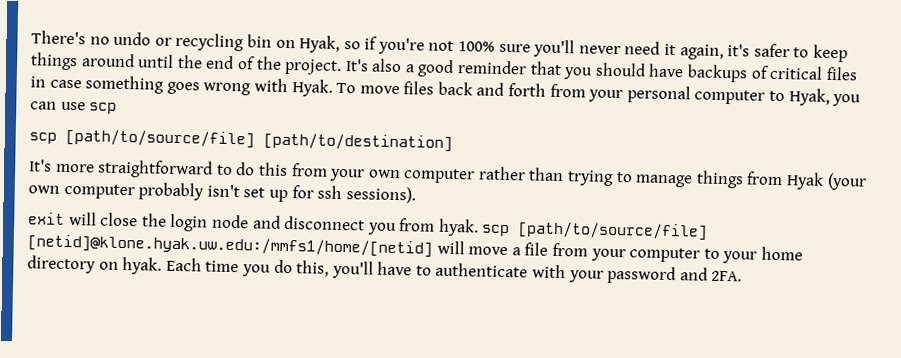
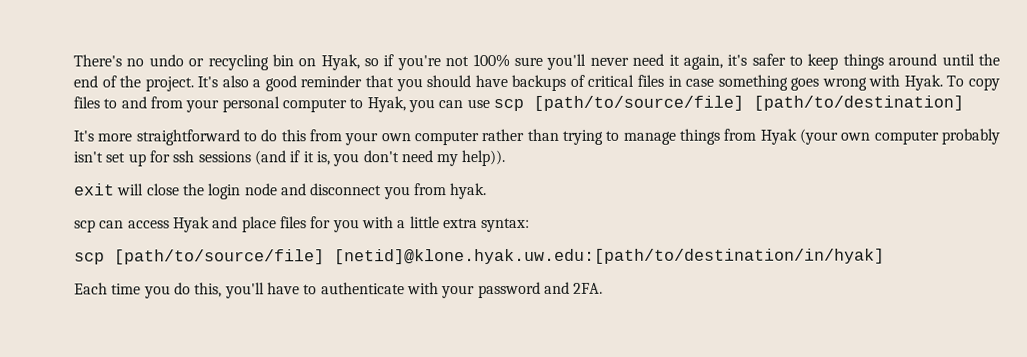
- To move files back and forth from your personal computer to Hyak, you can use scp
- scp [path/to/source/file] [path/to/destination]
+ To copy files to and from your personal computer to Hyak, you can use scp [path/to/source/file] [path/to/destination]
- It's more straightforward to do this from your own computer rather than trying to manage things from Hyak (your own computer probably isn't set up for ssh sessions).
+ It's more straightforward to do this from your own computer rather than trying to manage things from Hyak (your own computer probably isn't set up for ssh sessions (and if it is, you don't need my help)).
- exit will close the login node and disconnect you from hyak. scp [path/to/source/file] [netid]@klone.hyak.uw.edu:/mmfs1/home/[netid] will move a file from your computer to your home directory on hyak. Each time you do this, you'll have to authenticate with your password and 2FA.
+ exit will close the login node and disconnect you from hyak.
+ scp can access Hyak and place files for you with a little extra syntax:
+ scp [path/to/source/file] [netid]@klone.hyak.uw.edu:[path/to/destination/in/hyak]
+ Each time you do this, you'll have to authenticate with your password and 2FA.

